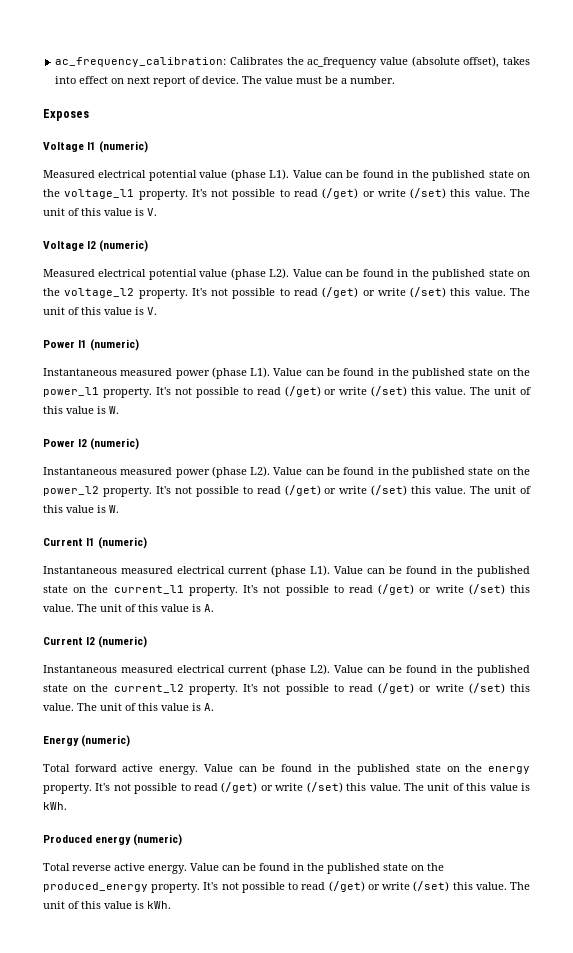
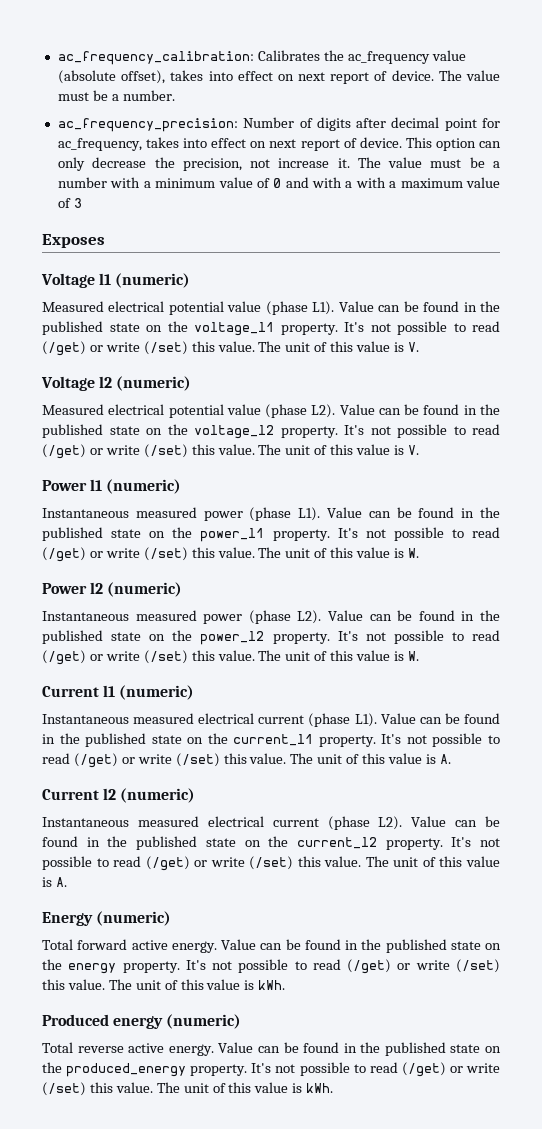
+ ac_frequency_precision: Number of digits after decimal point for ac_frequency, takes into effect on next report of device. This option can only decrease the precision, not increase it. The value must be a number with a minimum value of 0 and with a with a maximum value of 3

